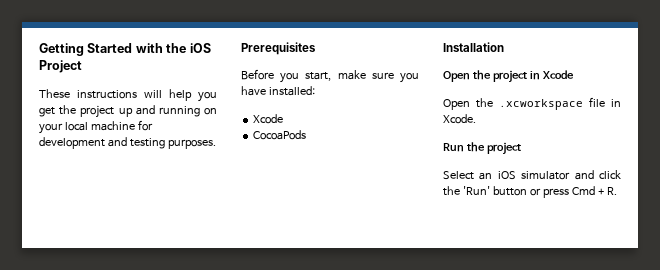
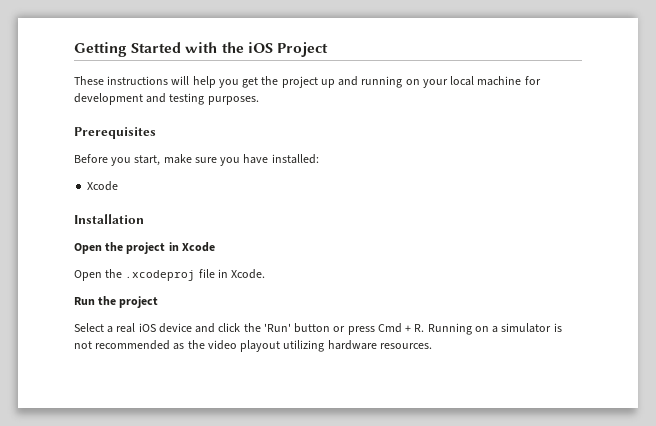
- CocoaPods
- Open the .xcworkspace file in Xcode.
+ Open the .xcodeproj file in Xcode.
- Select an iOS simulator and click the 'Run' button or press Cmd + R.
+ Select a real iOS device and click the 'Run' button or press Cmd + R. Running on a simulator is not recommended as the video playout utilizing hardware resources.

